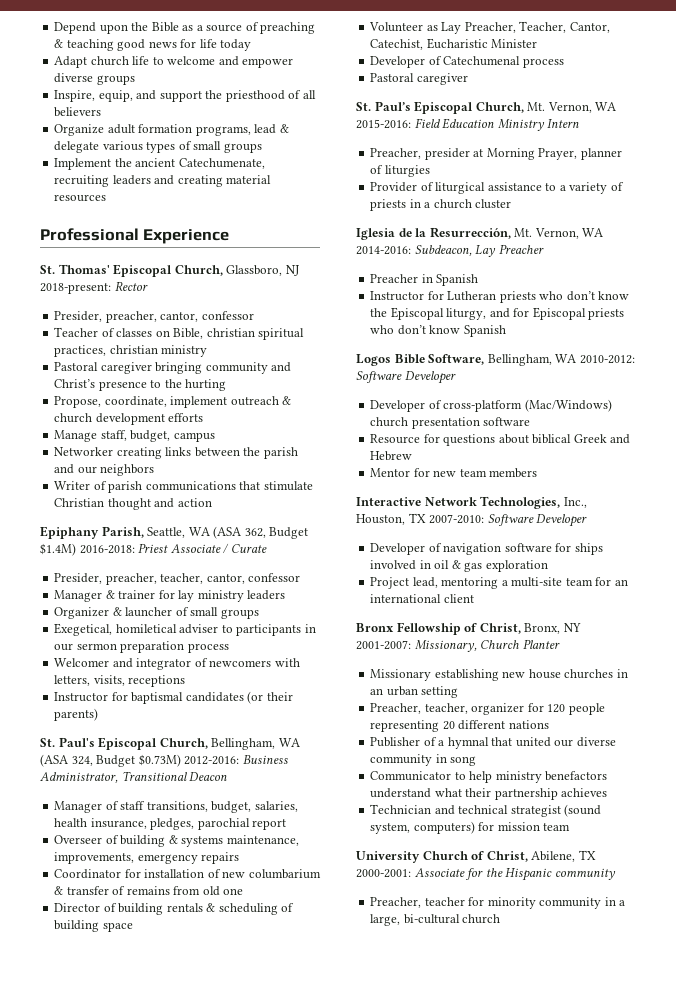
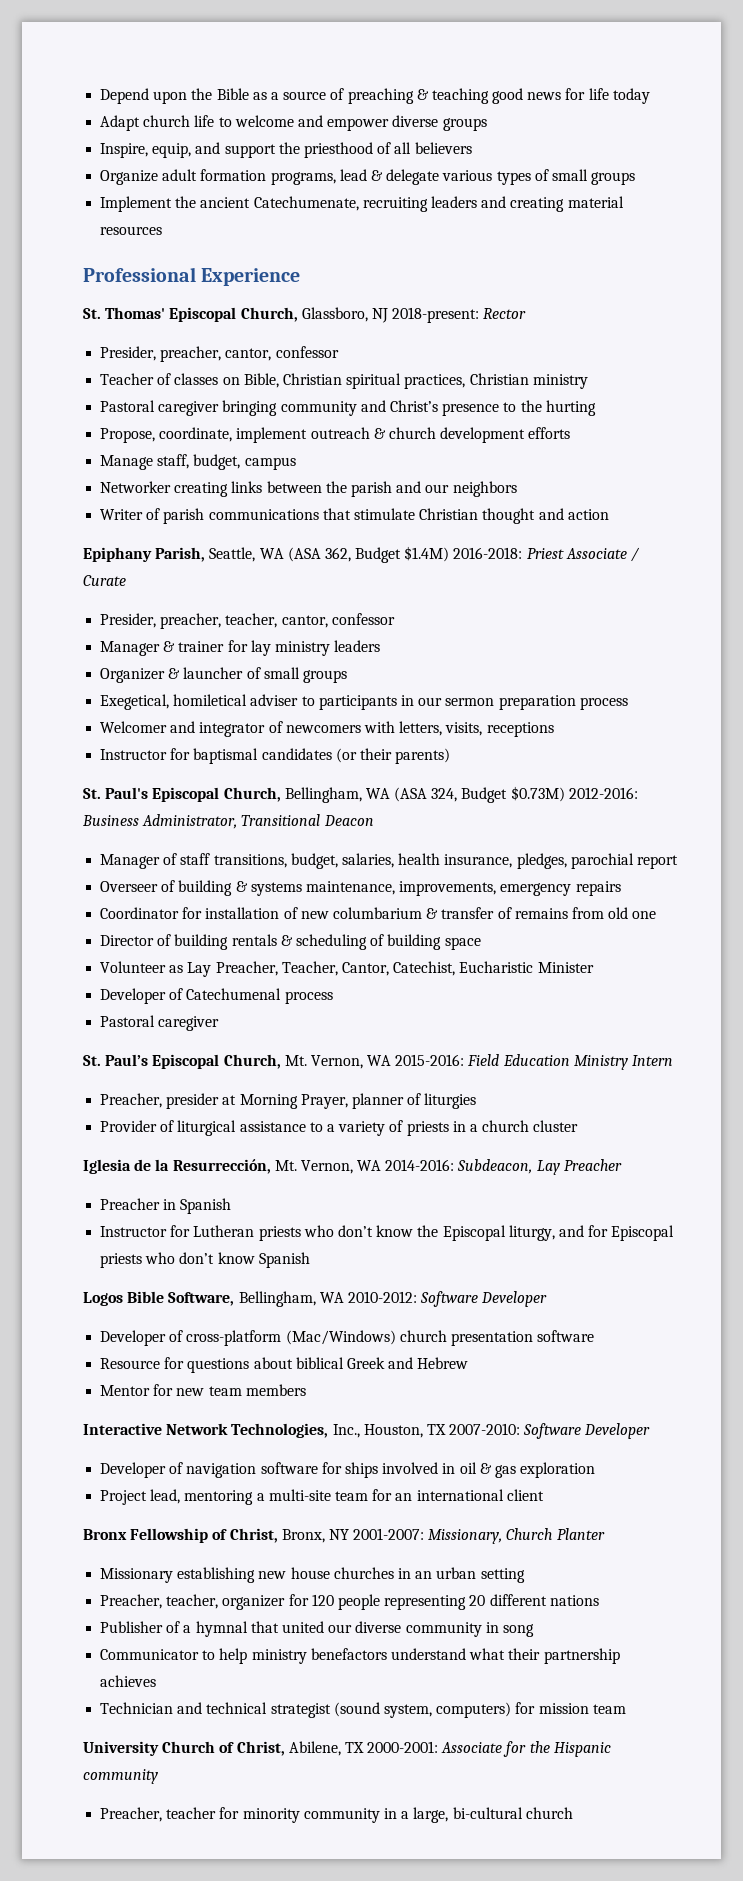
- Teacher of classes on Bible, christian spiritual practices, christian ministry
+ Teacher of classes on Bible, Christian spiritual practices, Christian ministry

